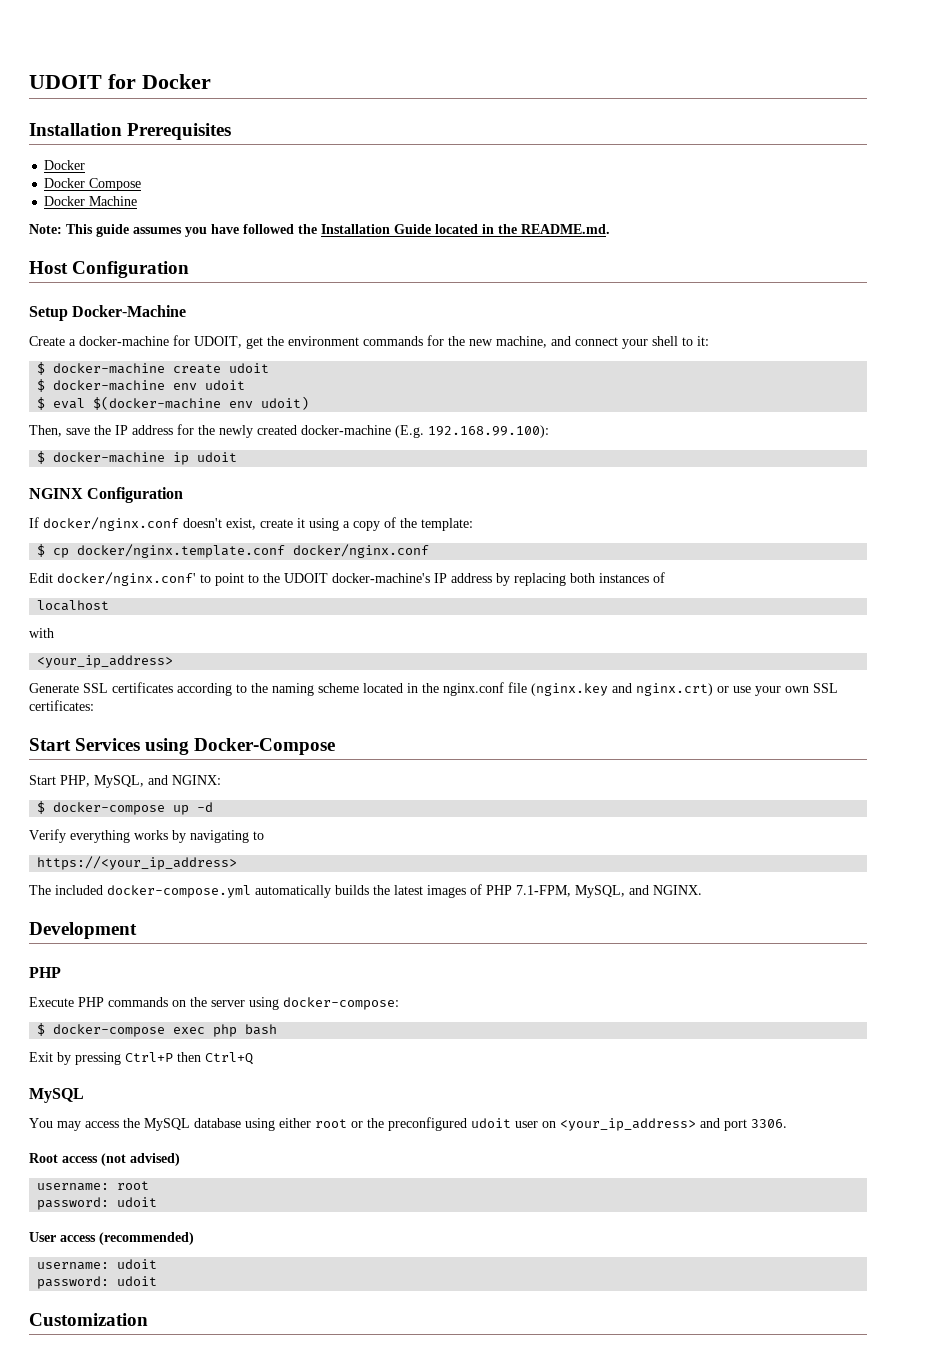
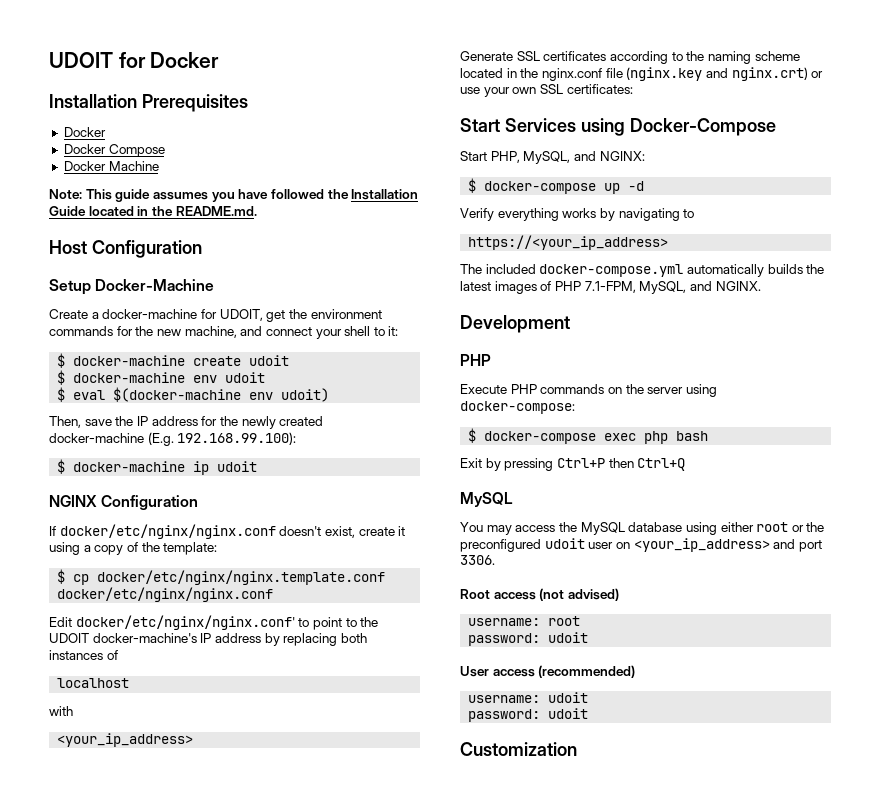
- If docker/nginx.conf doesn't exist, create it using a copy of the template:
+ If docker/etc/nginx/nginx.conf doesn't exist, create it using a copy of the template:
- $ cp docker/nginx.template.conf docker/nginx.conf
+ $ cp docker/etc/nginx/nginx.template.conf docker/etc/nginx/nginx.conf
- Edit docker/nginx.conf' to point to the UDOIT docker-machine's IP address by replacing both instances of
+ Edit docker/etc/nginx/nginx.conf' to point to the UDOIT docker-machine's IP address by replacing both instances of

